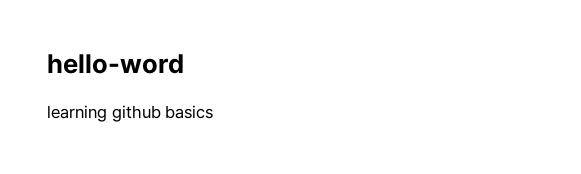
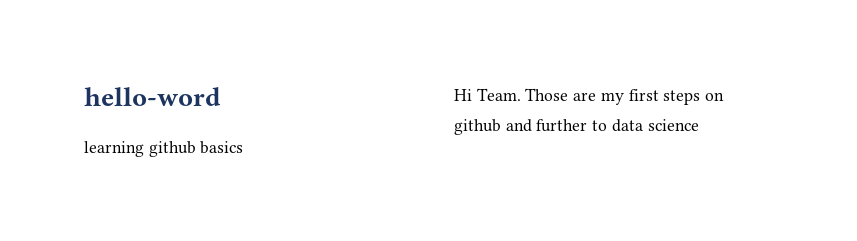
+ Hi Team. Those are my first steps on github and further to data science

